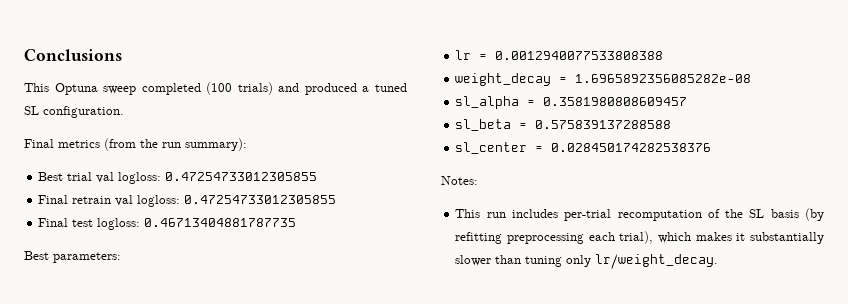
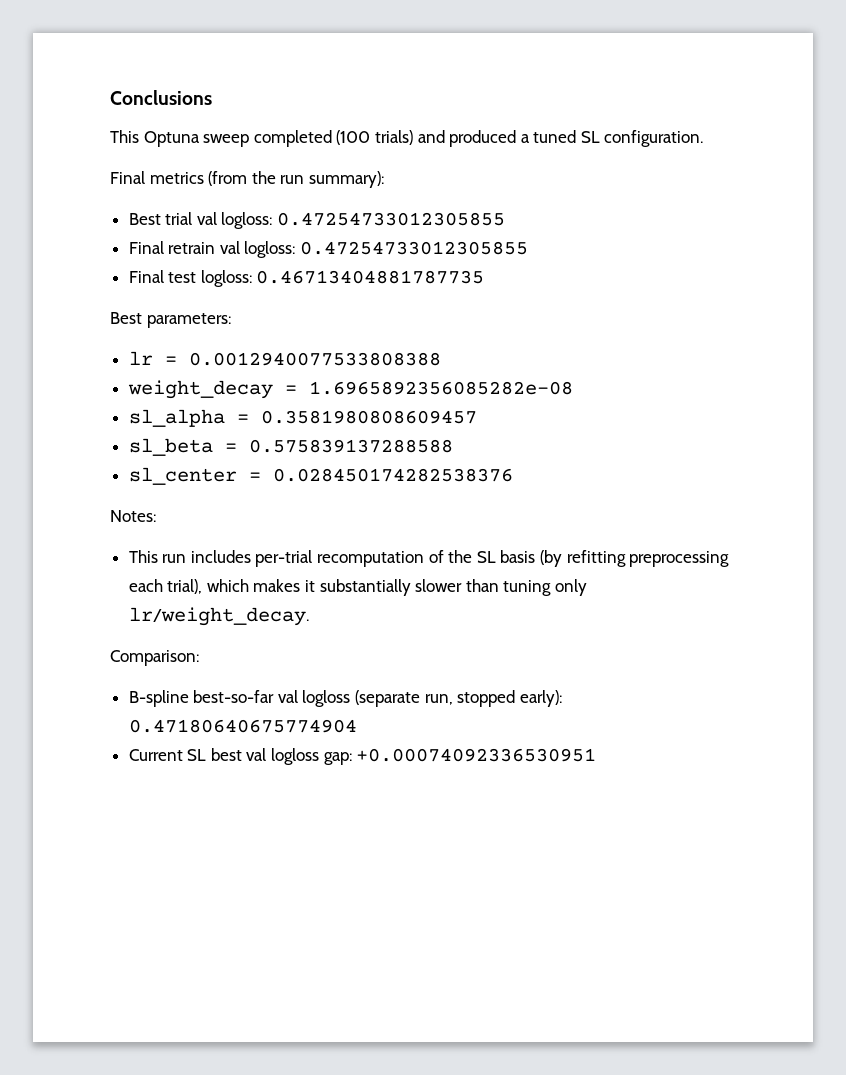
+ Comparison:
+ B-spline best-so-far val logloss (separate run, stopped early): 0.47180640675774904
+ Current SL best val logloss gap: +0.00074092336530951

